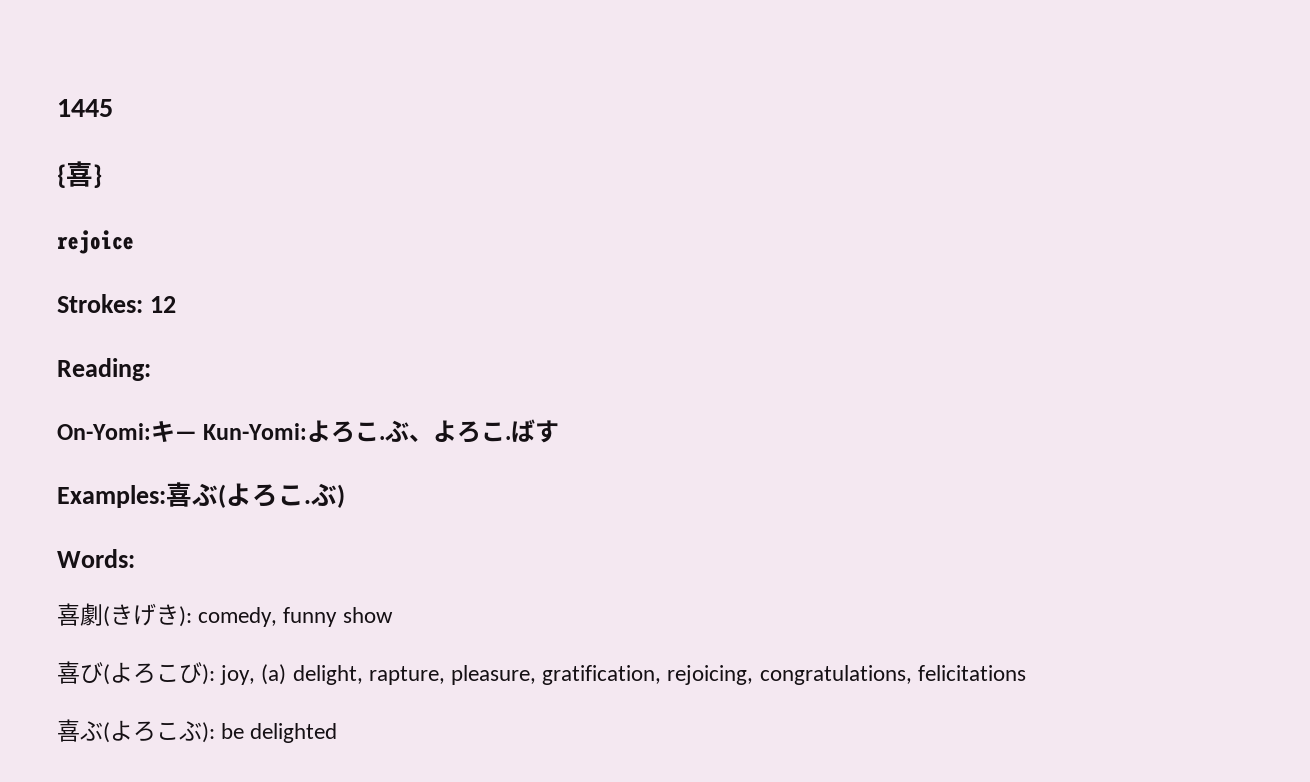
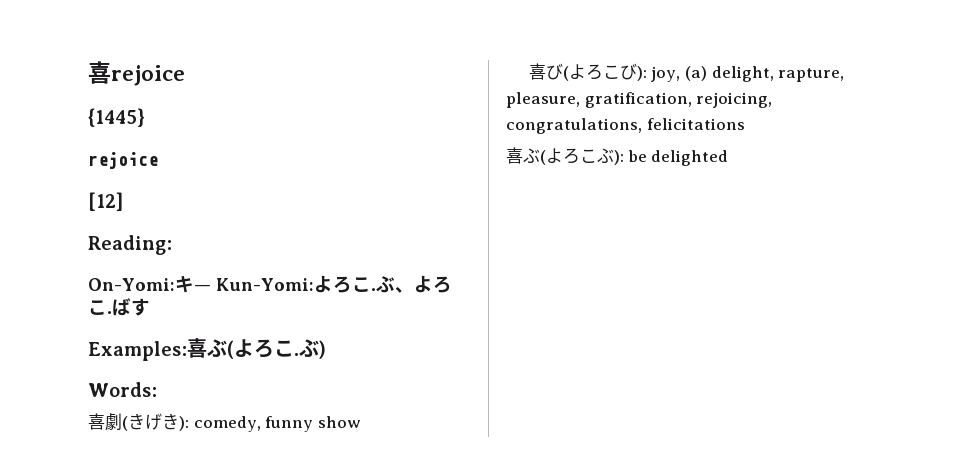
- 1445
- {喜}
+ 喜rejoice
+ {1445}
  rejoice
- Strokes: 12
+ [12]

